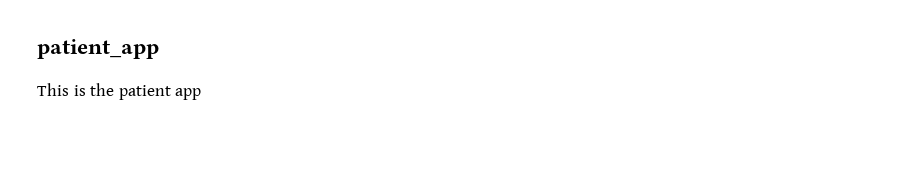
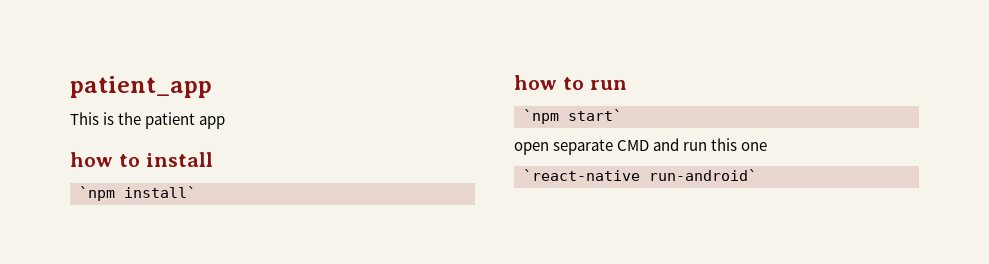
+ how to install
+ `npm install`
+ how to run
+ `npm start`
+ open separate CMD and run this one
+ `react-native run-android`

